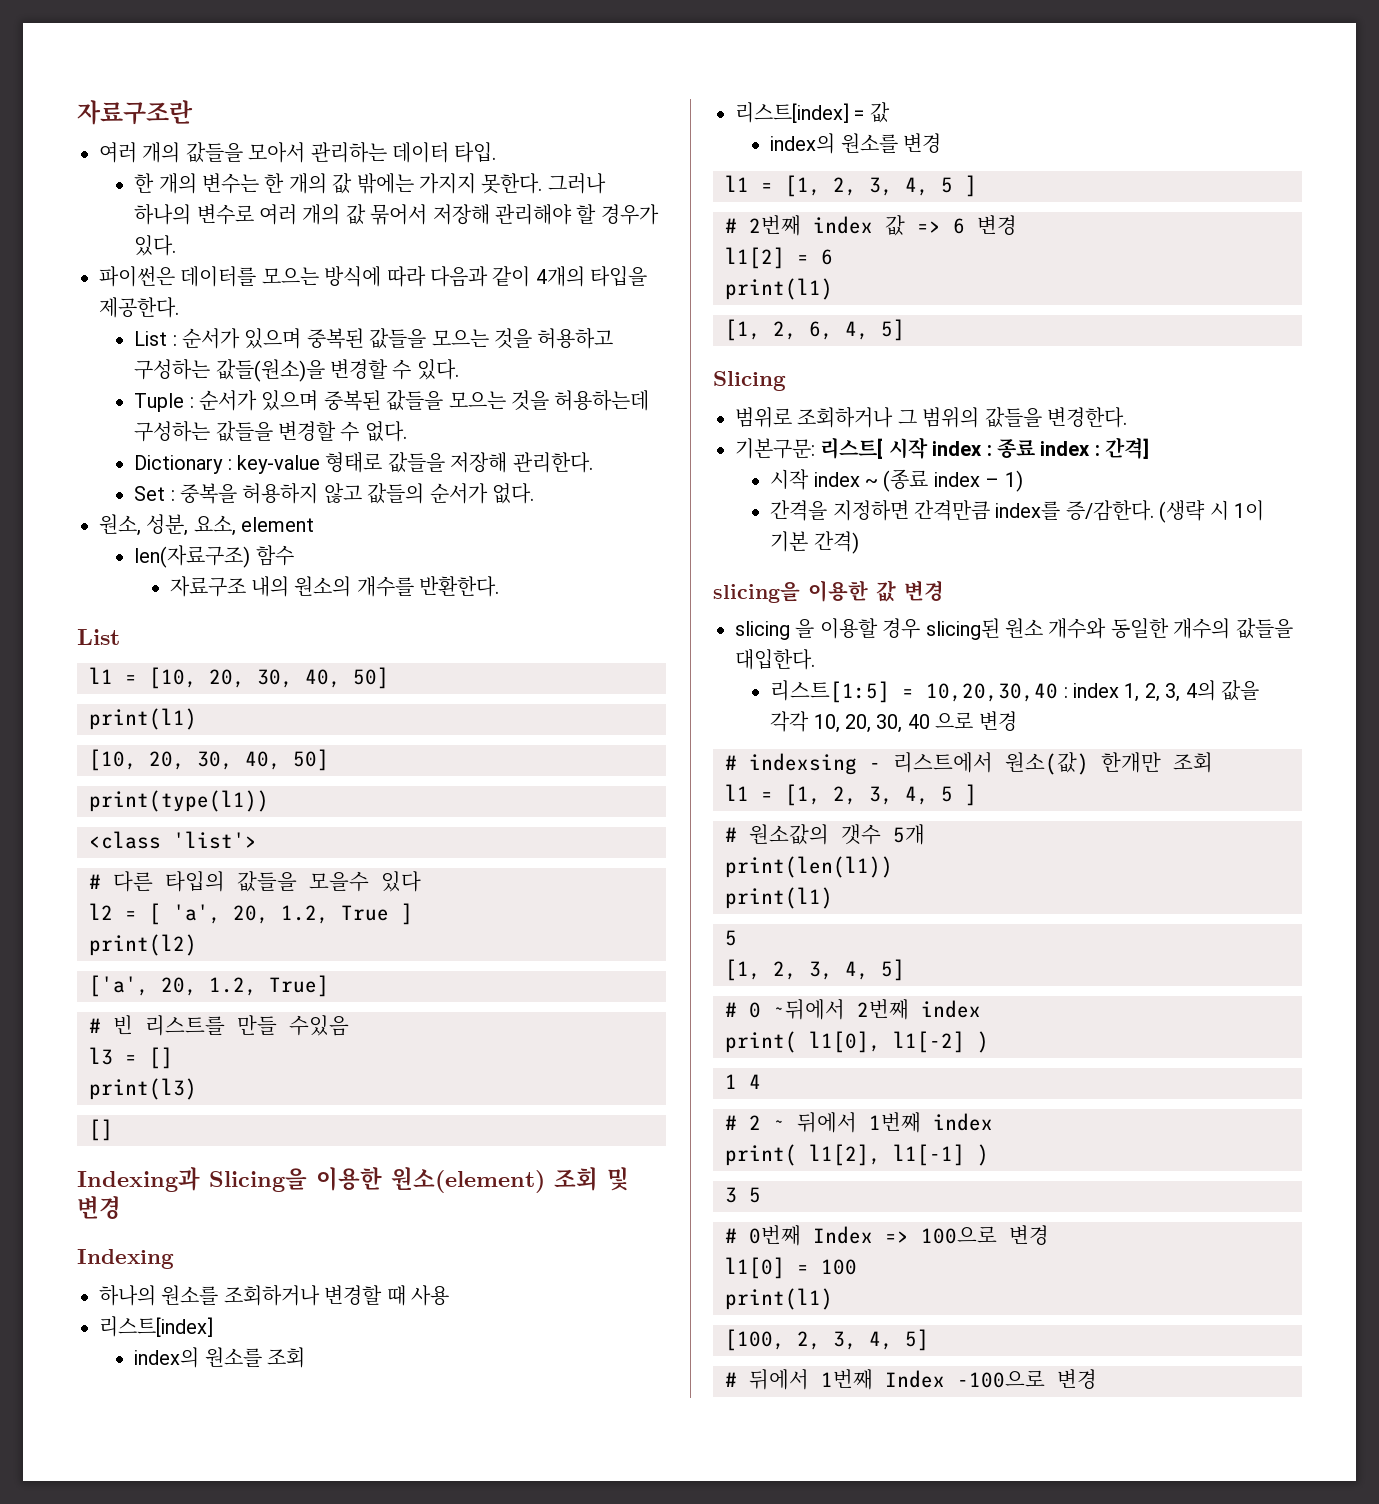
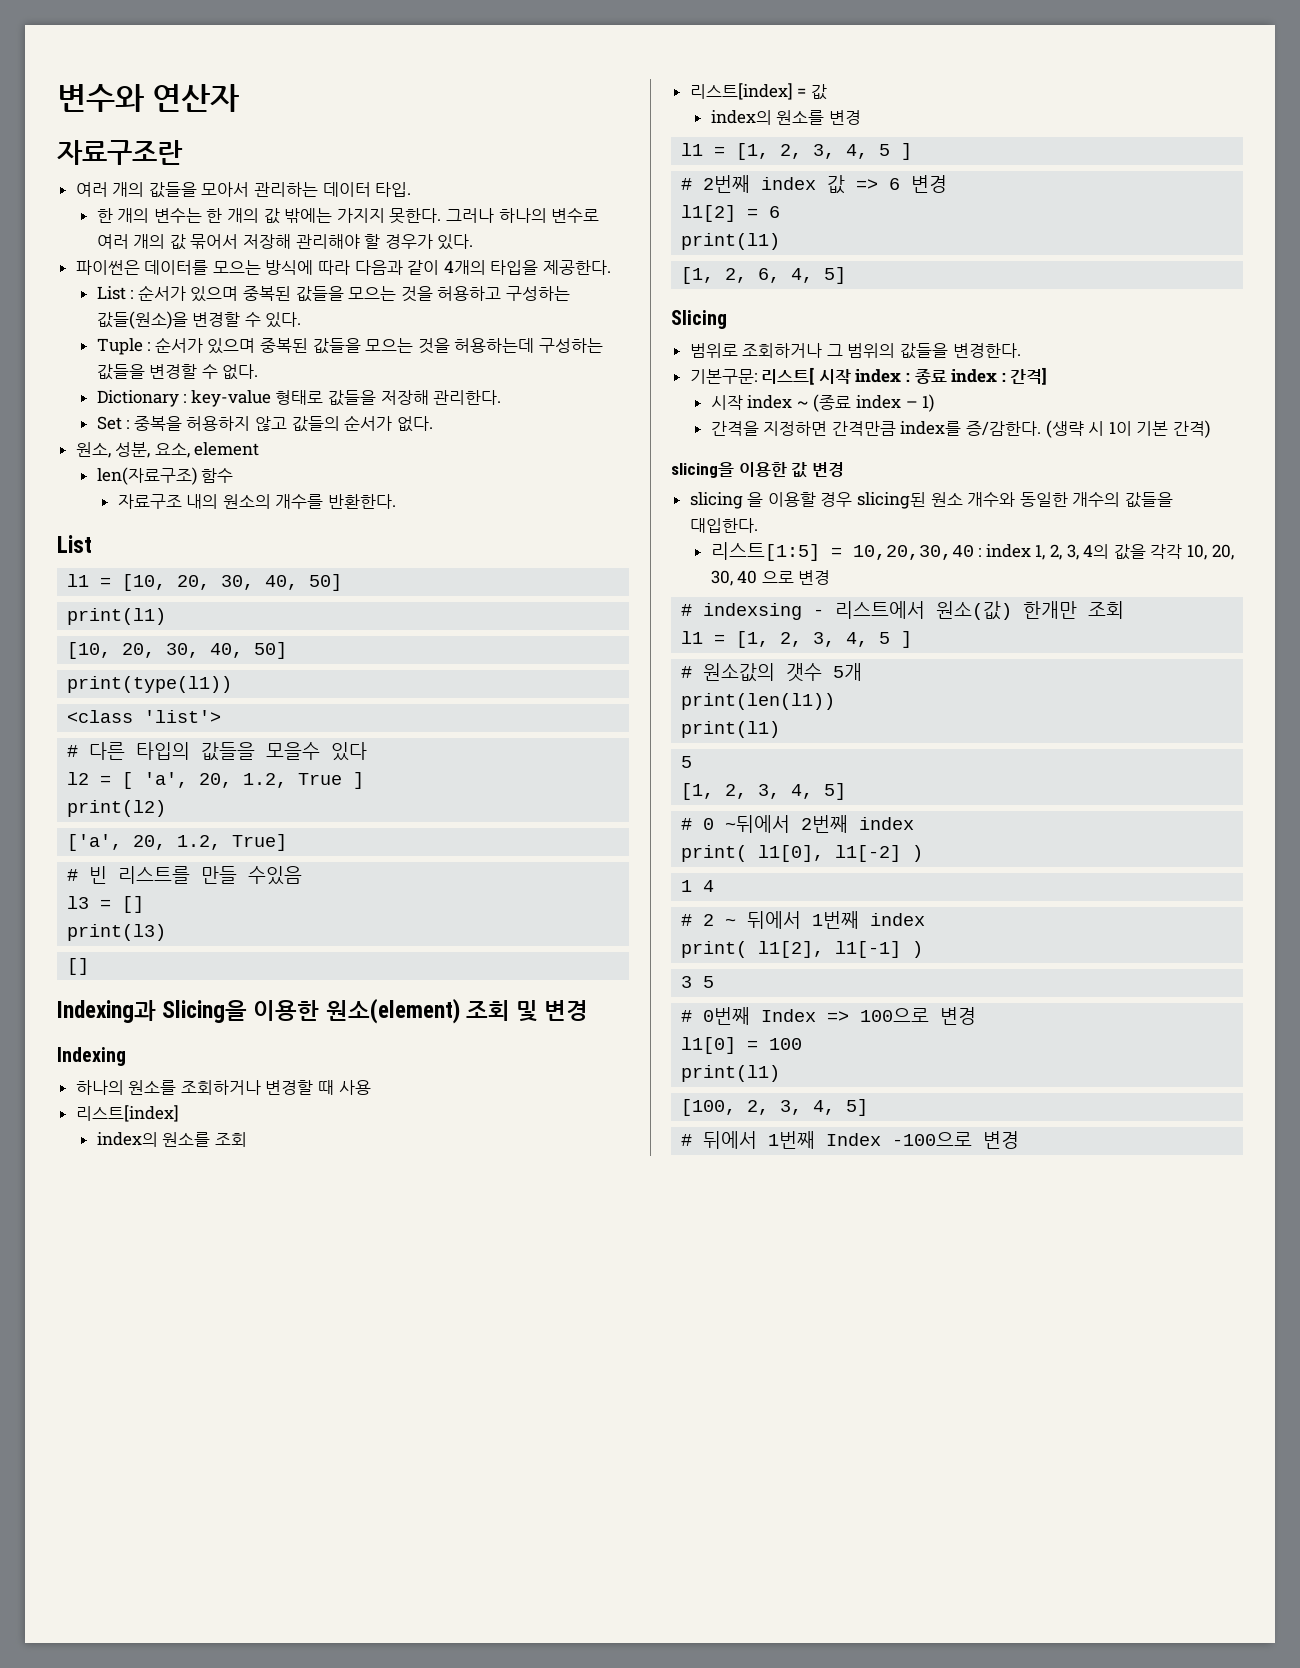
+ 변수와 연산자

